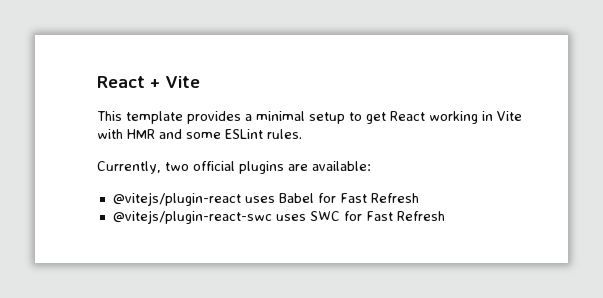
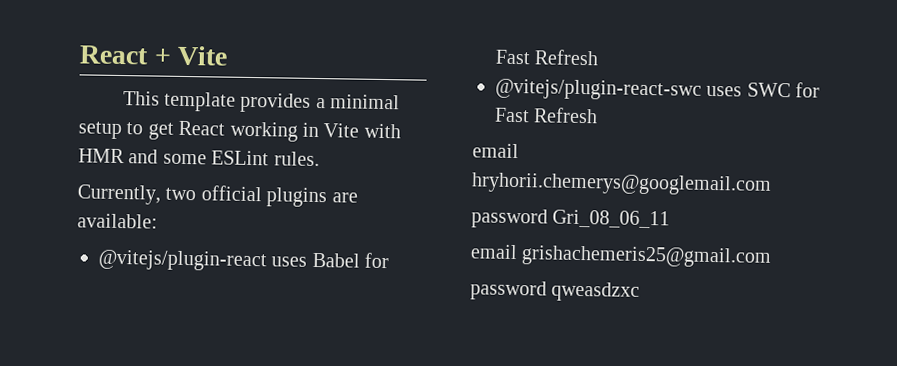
+ email hryhorii.chemerys@googlemail.com
+ password Gri_08_06_11
+ email grishachemeris25@gmail.com
+ password qweasdzxc

